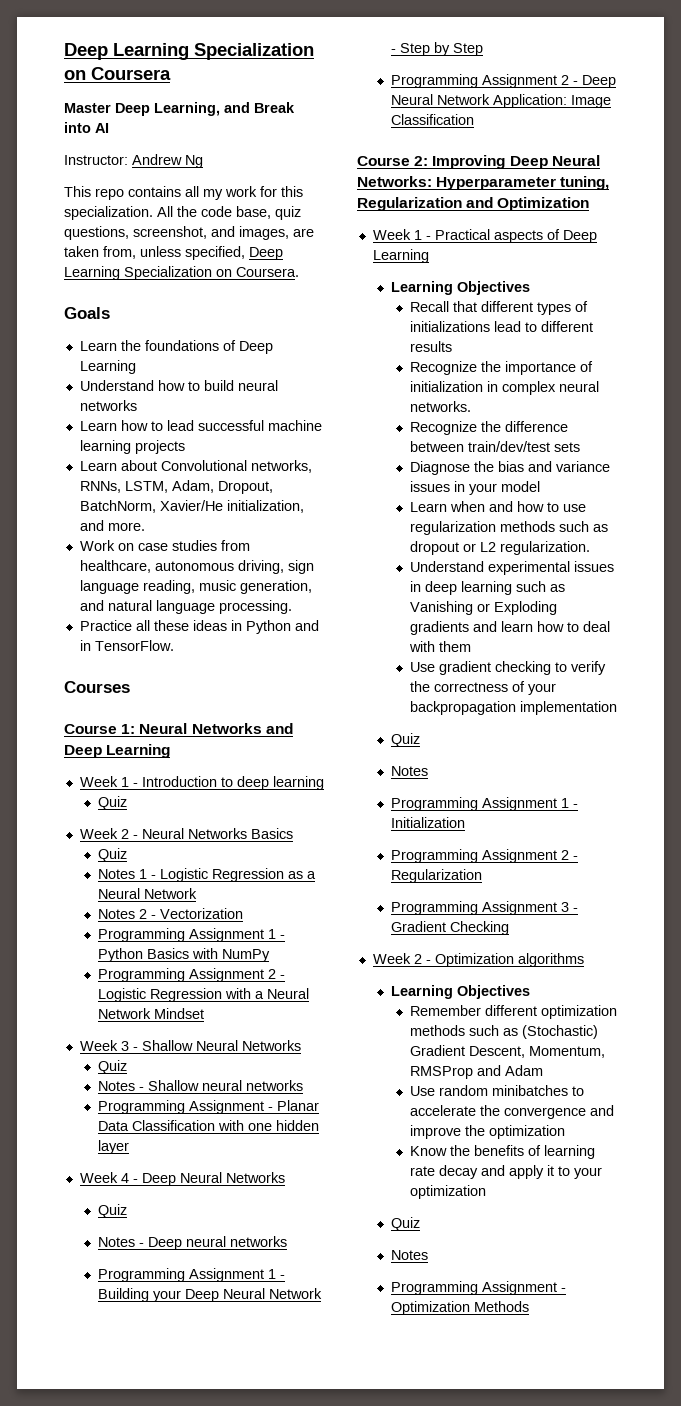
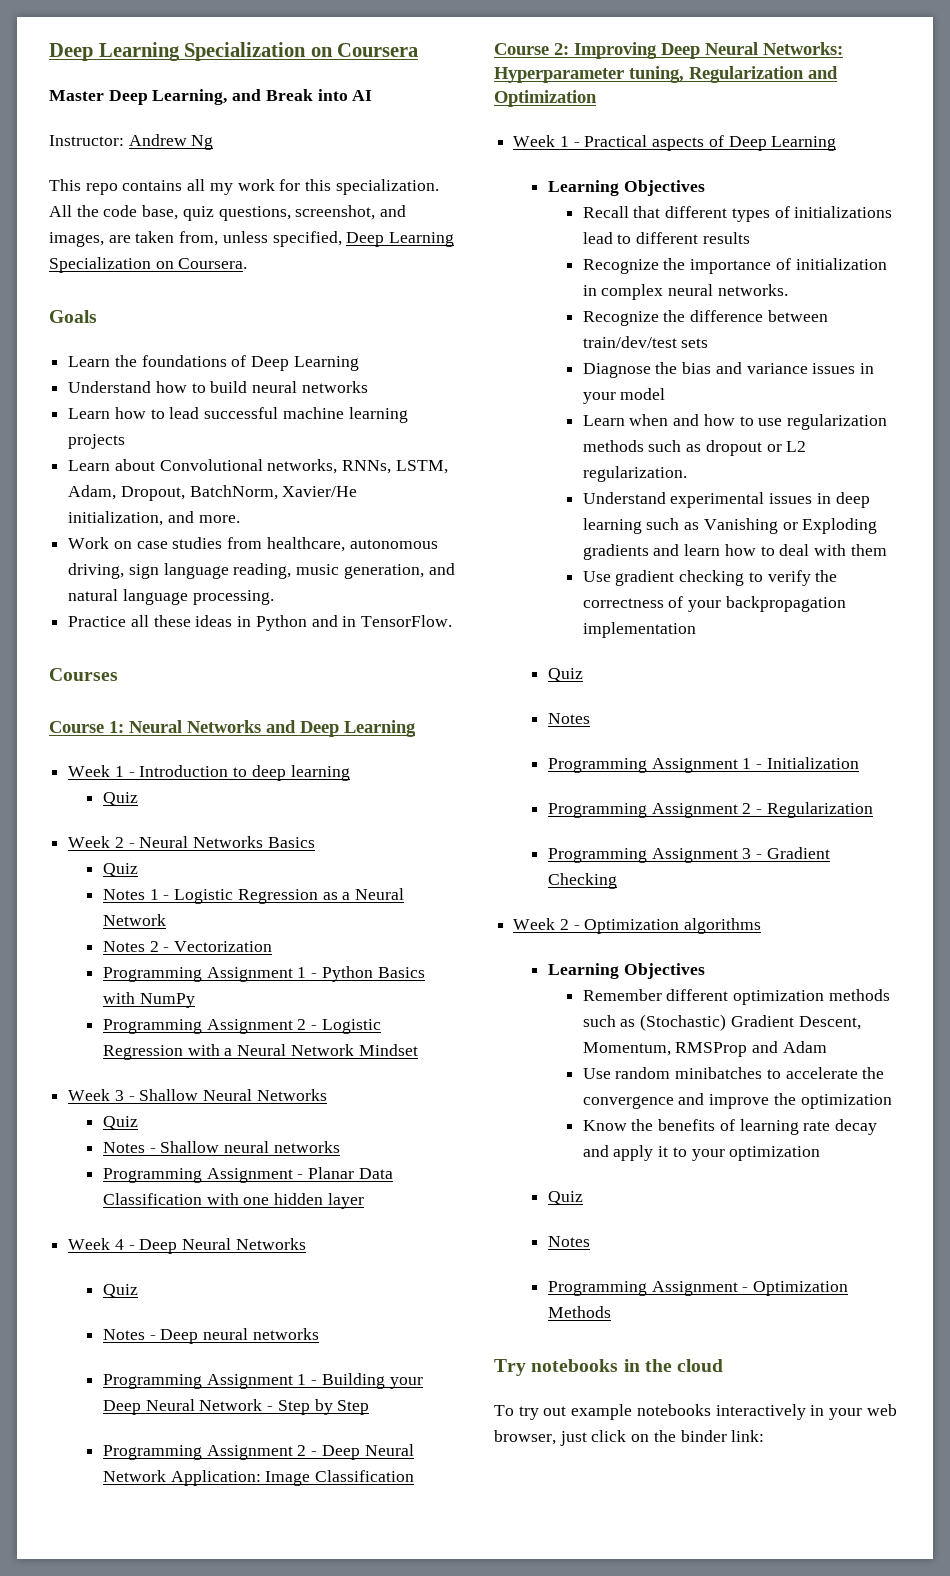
+ Try notebooks in the cloud
+ To try out example notebooks interactively in your web browser, just click on the binder link:

